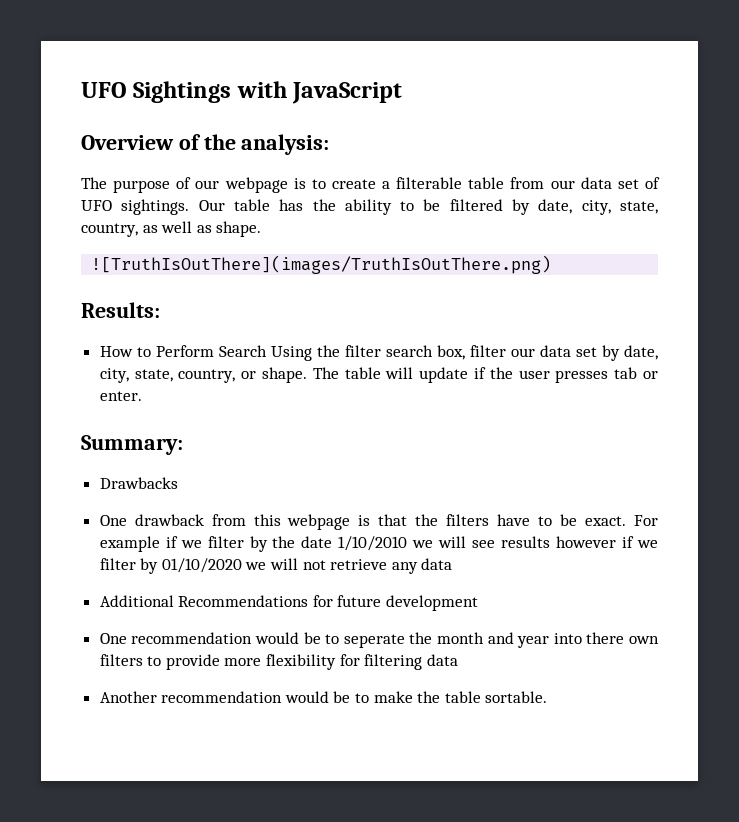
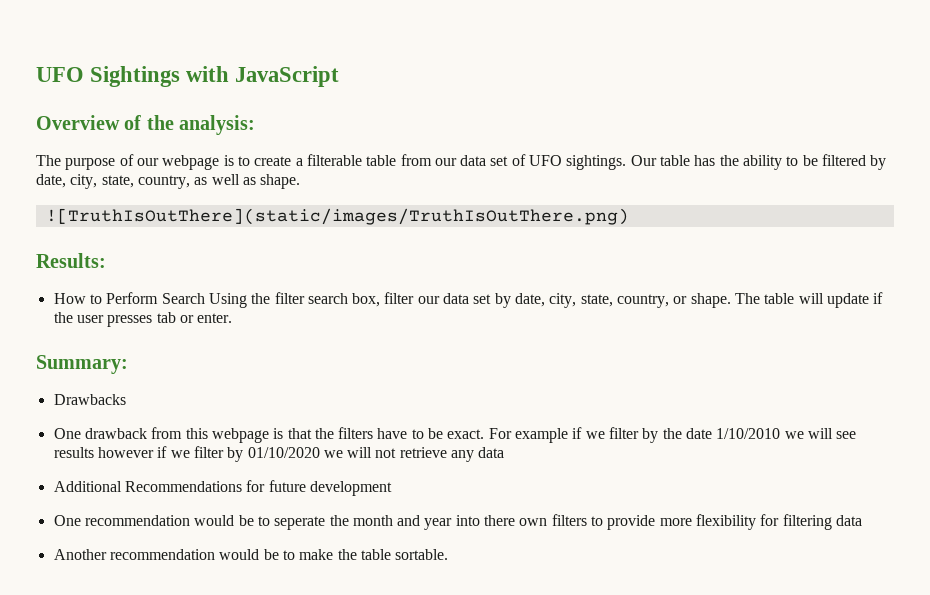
- ![TruthIsOutThere](images/TruthIsOutThere.png)
+ ![TruthIsOutThere](static/images/TruthIsOutThere.png)

